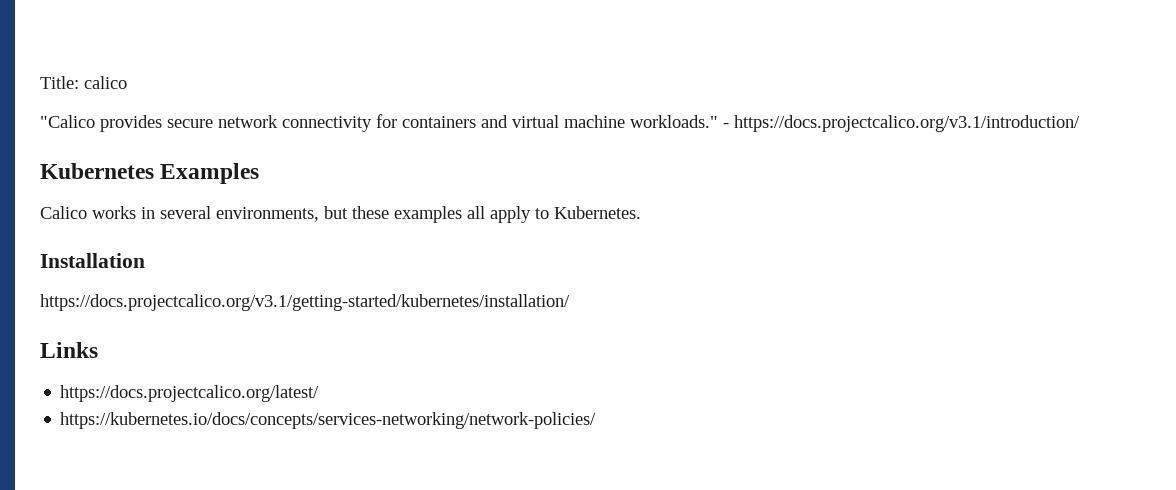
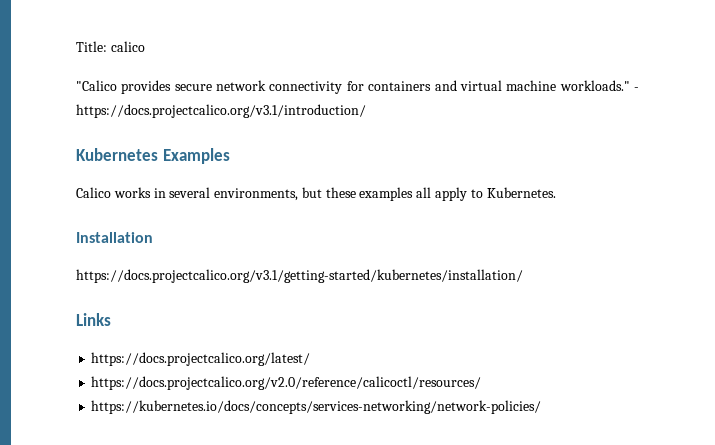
+ https://docs.projectcalico.org/v2.0/reference/calicoctl/resources/

